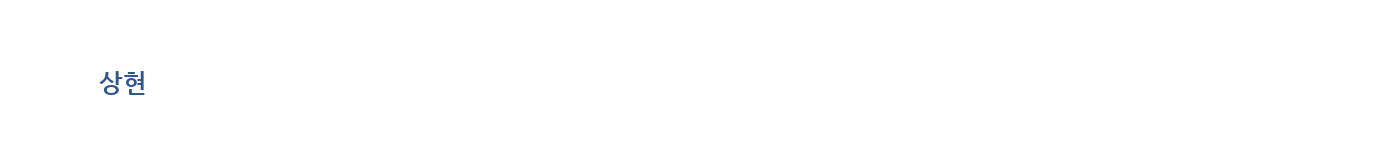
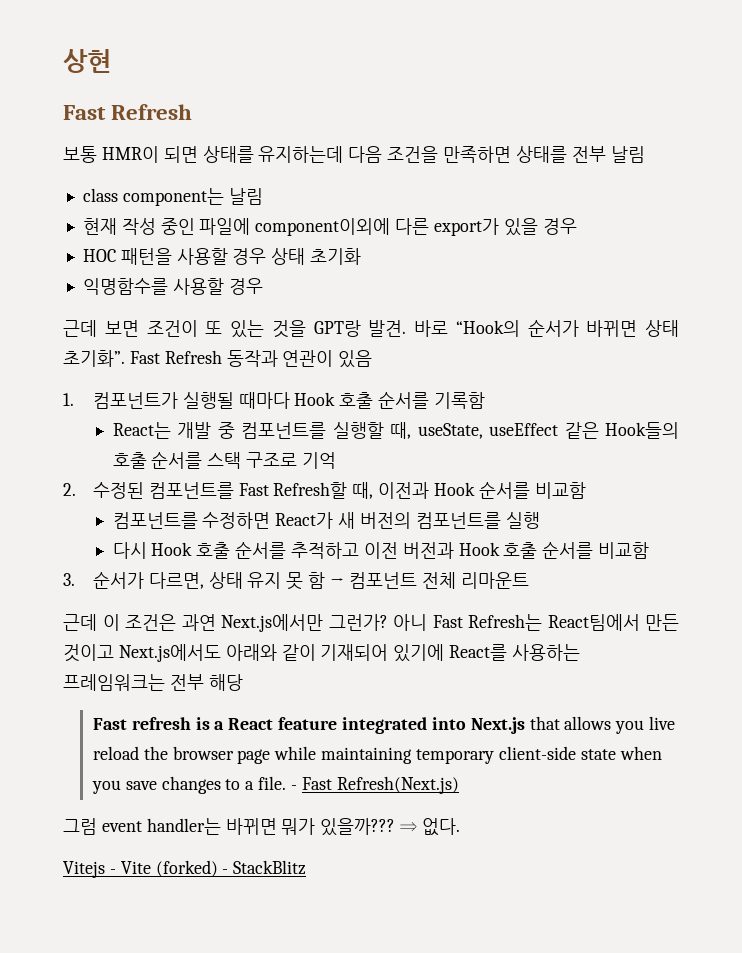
  상현
+ Fast Refresh
+ 보통 HMR이 되면 상태를 유지하는데 다음 조건을 만족하면 상태를 전부 날림
+ class component는 날림
+ 현재 작성 중인 파일에 component이외에 다른 export가 있을 경우
+ HOC 패턴을 사용할 경우 상태 초기화
+ 익명함수를 사용할 경우
+ 근데 보면 조건이 또 있는 것을 GPT랑 발견. 바로 “Hook의 순서가 바뀌면 상태 초기화”. Fast Refresh 동작과 연관이 있음
+ 1. 컴포넌트가 실행될 때마다 Hook 호출 순서를 기록함
+ React는 개발 중 컴포넌트를 실행할 때, useState, useEffect 같은 Hook들의 호출 순서를 스택 구조로 기억
+ 2. 수정된 컴포넌트를 Fast Refresh할 때, 이전과 Hook 순서를 비교함
+ 컴포넌트를 수정하면 React가 새 버전의 컴포넌트를 실행
+ 다시 Hook 호출 순서를 추적하고 이전 버전과 Hook 호출 순서를 비교함
+ 3. 순서가 다르면, 상태 유지 못 함 → 컴포넌트 전체 리마운트
+ 근데 이 조건은 과연 Next.js에서만 그런가? 아니 Fast Refresh는 React팀에서 만든 것이고 Next.js에서도 아래와 같이 기재되어 있기에 React를 사용하는 프레임워크는 전부 해당
+ Fast refresh is a React feature integrated into Next.js that allows you live reload the browser page while maintaining temporary client-side state when you save changes to a file. - Fast Refresh(Next.js)
+ 그럼 event handler는 바뀌면 뭐가 있을까??? ⇒ 없다.
+ Vitejs - Vite (forked) - StackBlitz

